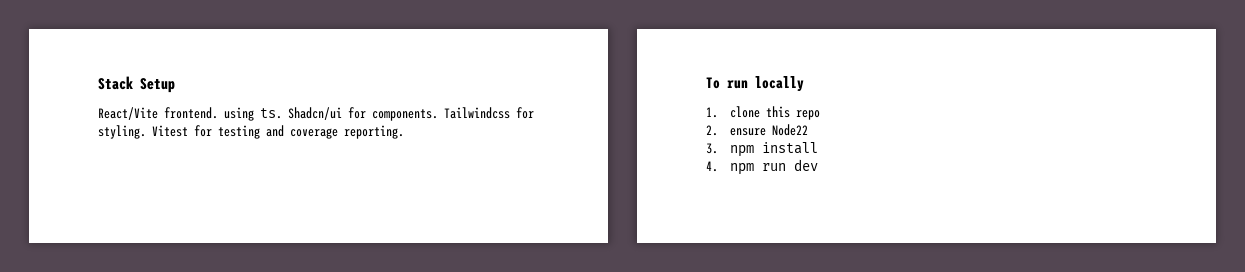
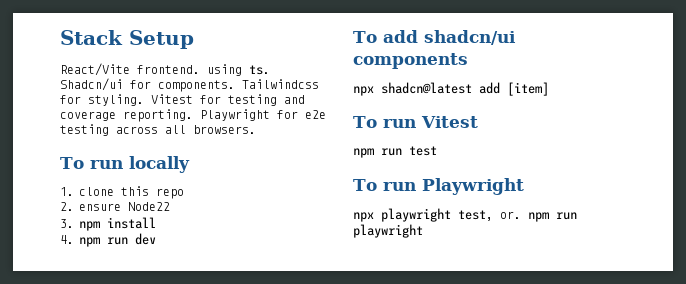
+ Playwright for e2e testing across all browsers.
+ To add shadcn/ui components
+ npx shadcn@latest add [item]
+ To run Vitest
+ npm run test
+ To run Playwright
+ npx playwright test, or. npm run playwright

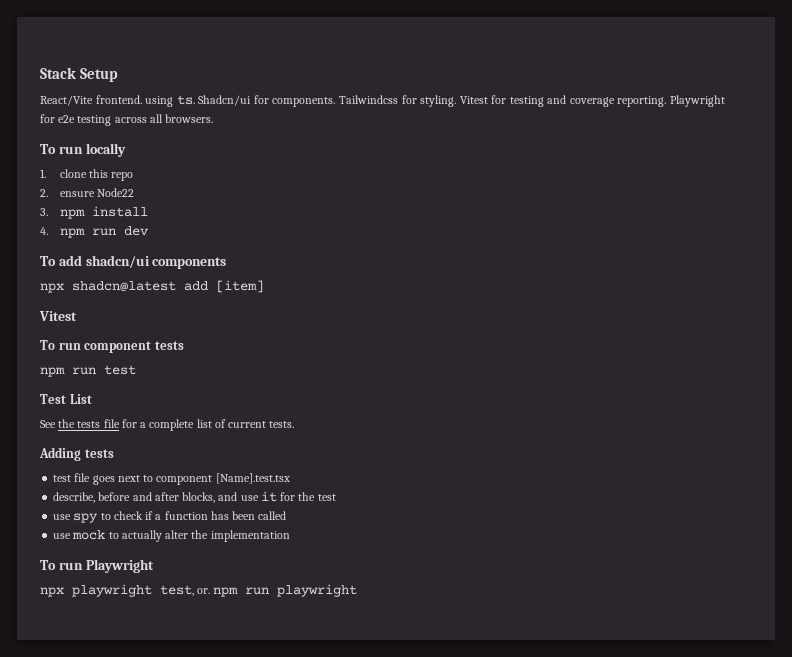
  npx shadcn@latest add [item]
- To run Vitest
+ Vitest
+ To run component tests
+ Test List
+ See the tests file for a complete list of current tests.
+ Adding tests
+ test file goes next to component [Name].test.tsx
+ describe, before and after blocks, and use it for the test
+ use spy to check if a function has been called
+ use mock to actually alter the implementation

